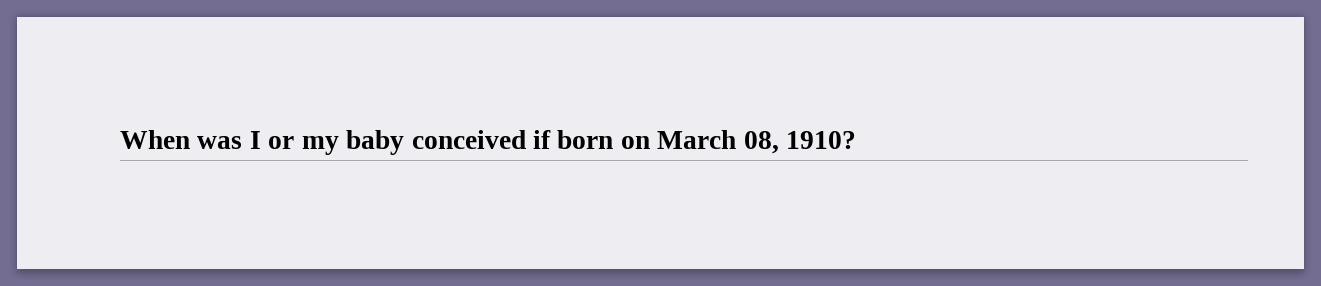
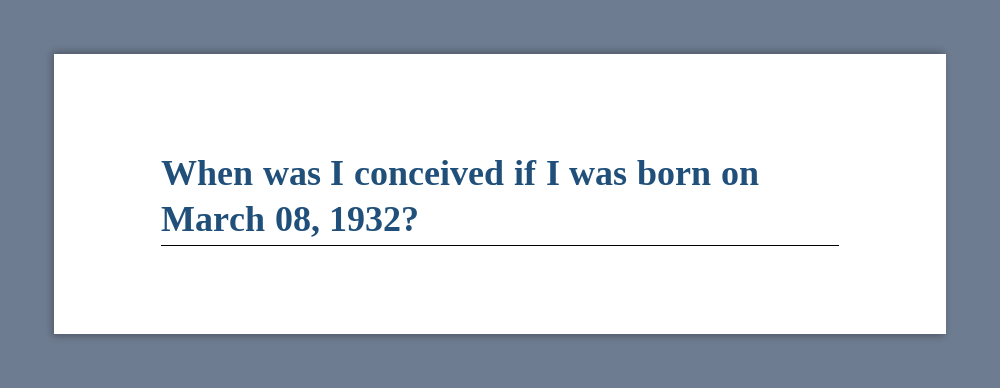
- When was I or my baby conceived if born on March 08, 1910?
+ When was I conceived if I was born on March 08, 1932?

